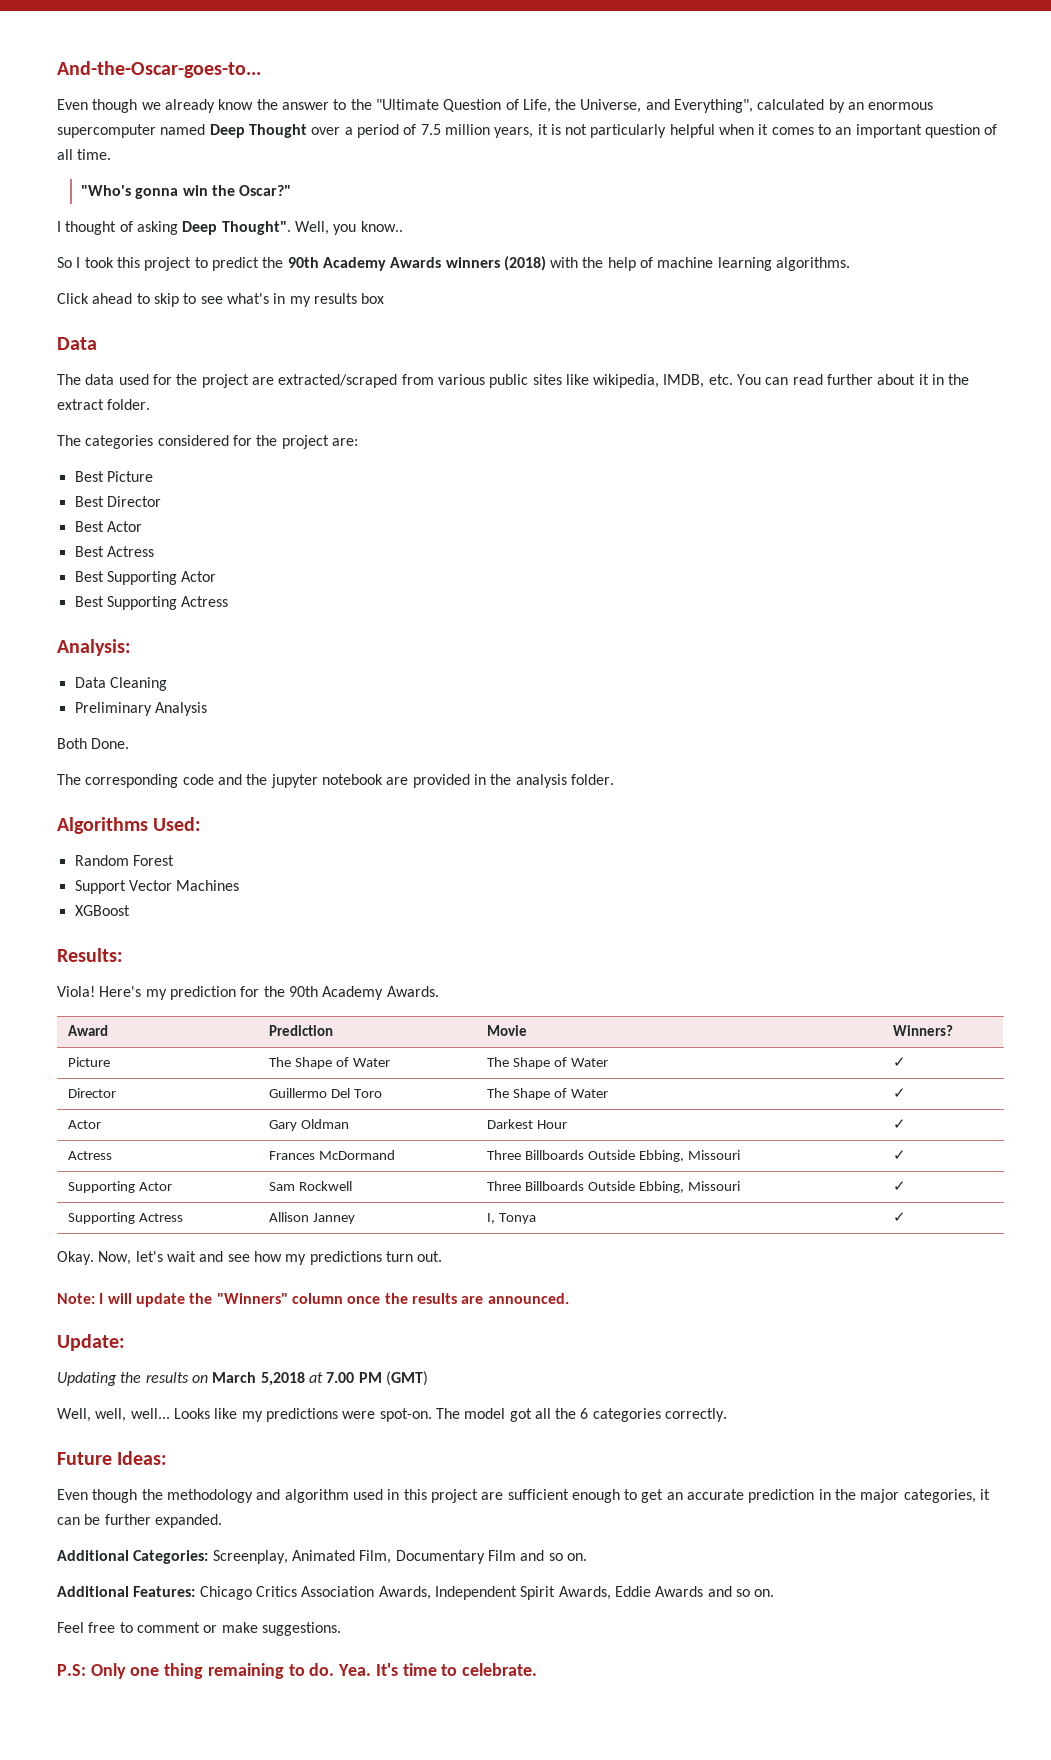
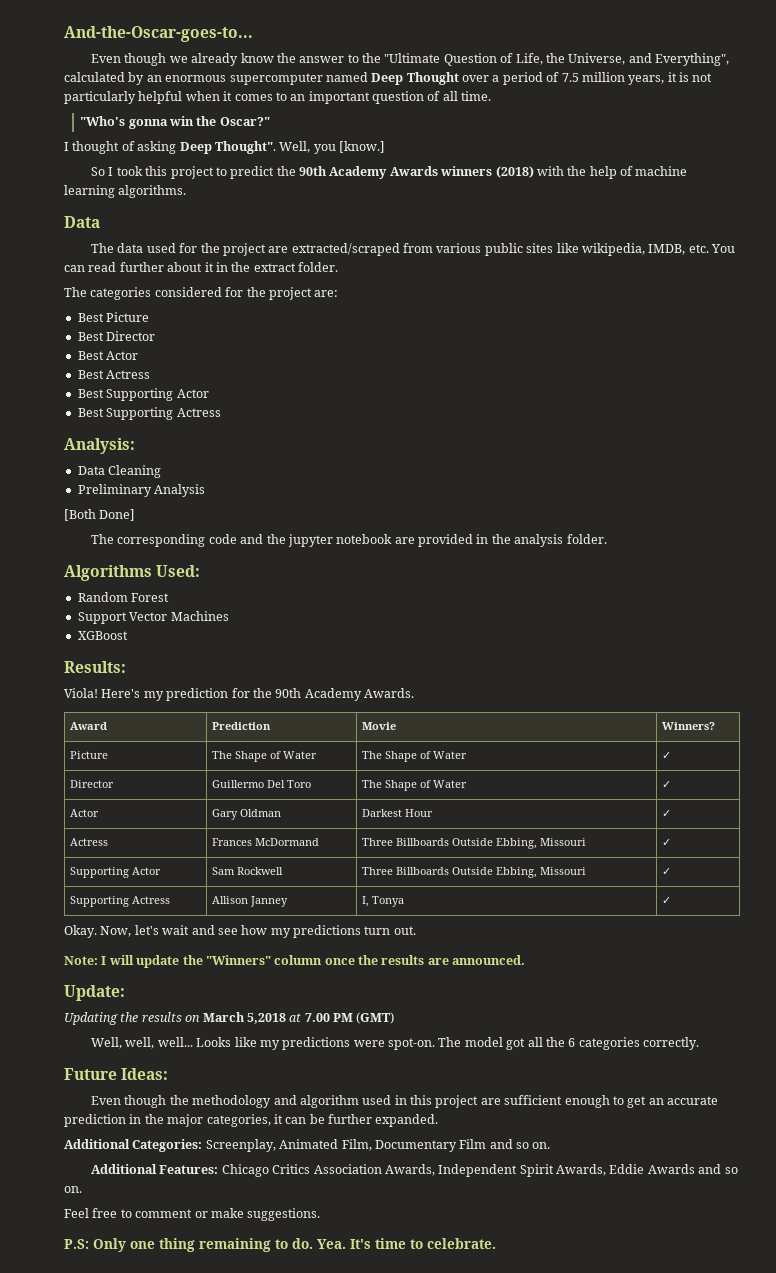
- Well, you know..
+ Well, you [know.]
- Click ahead to skip to see what's in my results box
- Both Done.
+ [Both Done]

